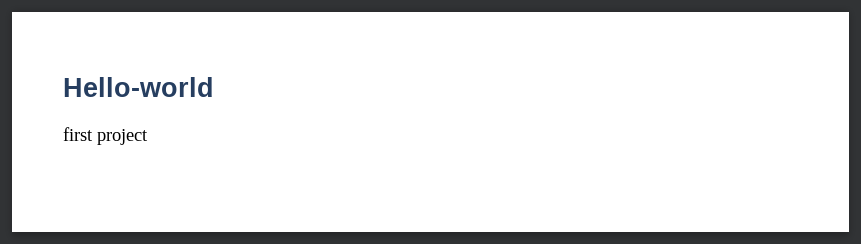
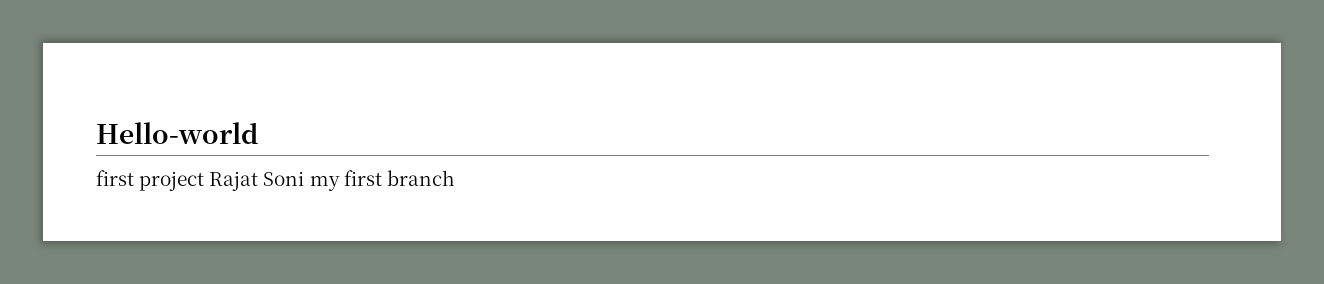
- first project
+ first project Rajat Soni my first branch

